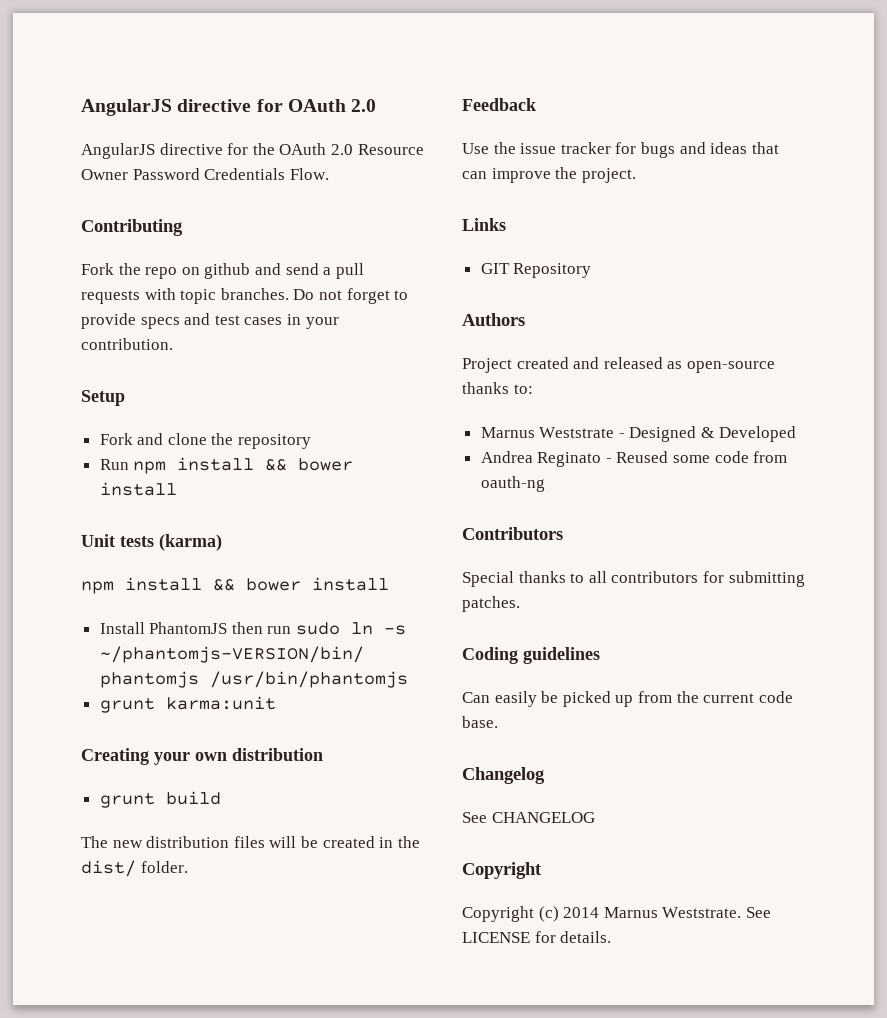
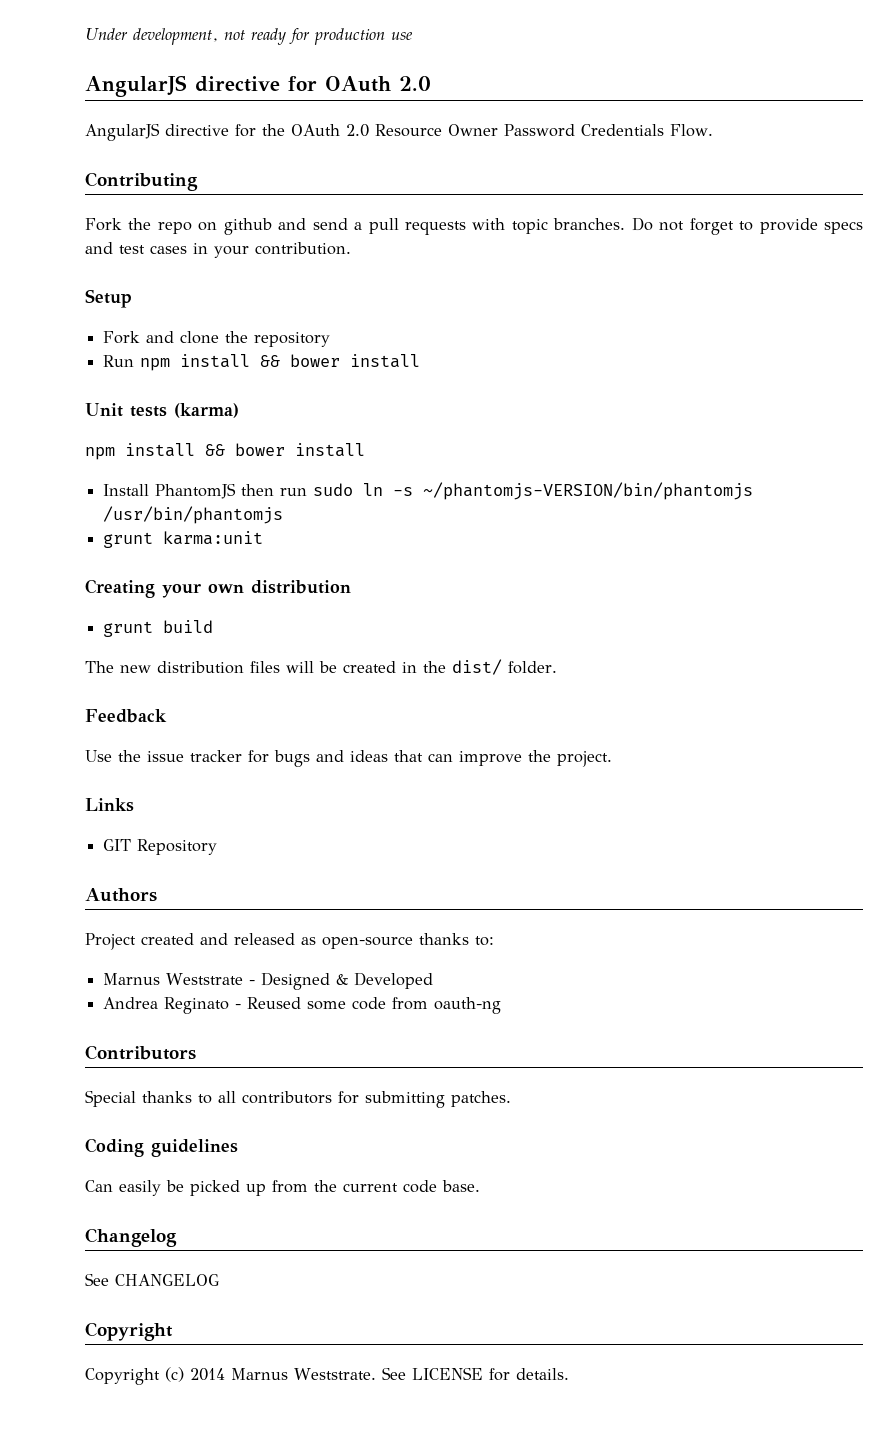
+ Under development, not ready for production use

